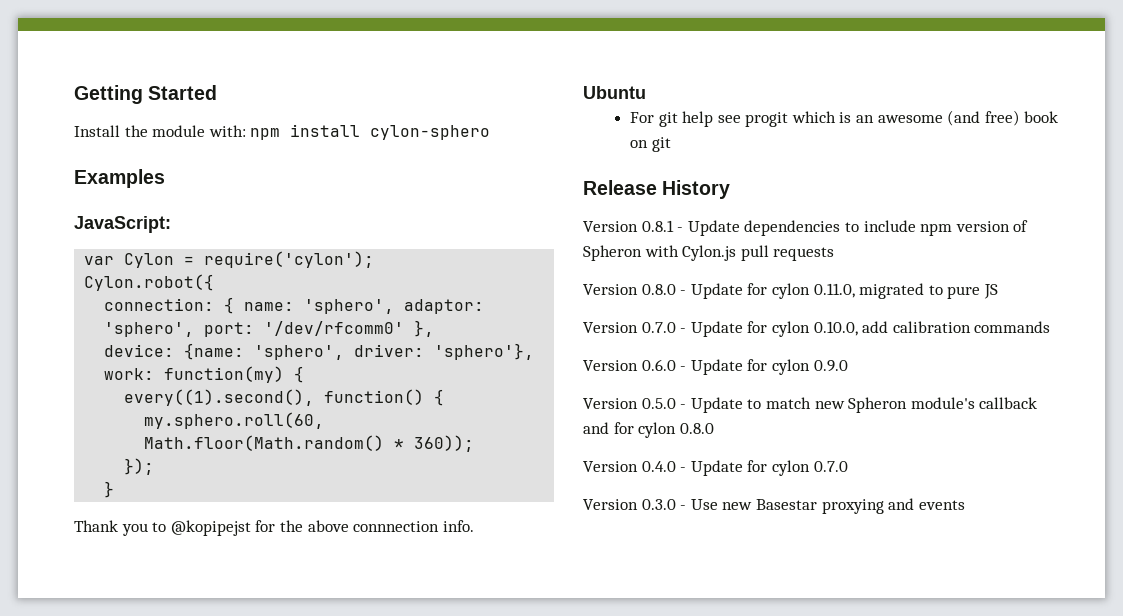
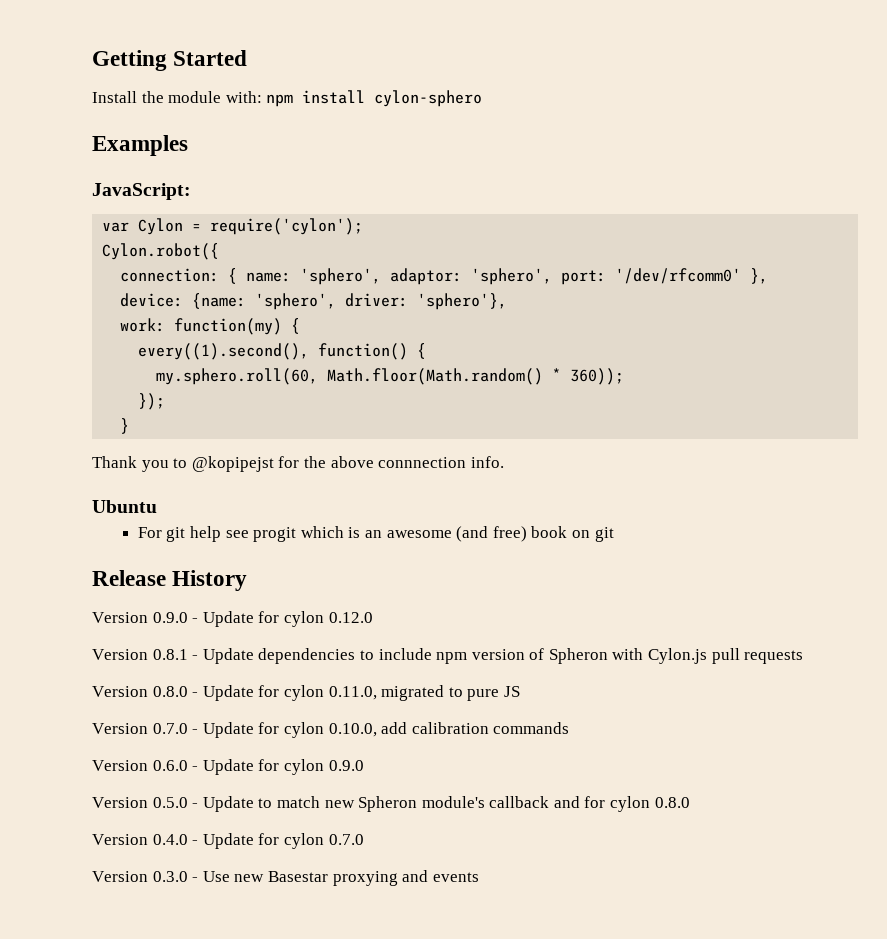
+ Version 0.9.0 - Update for cylon 0.12.0

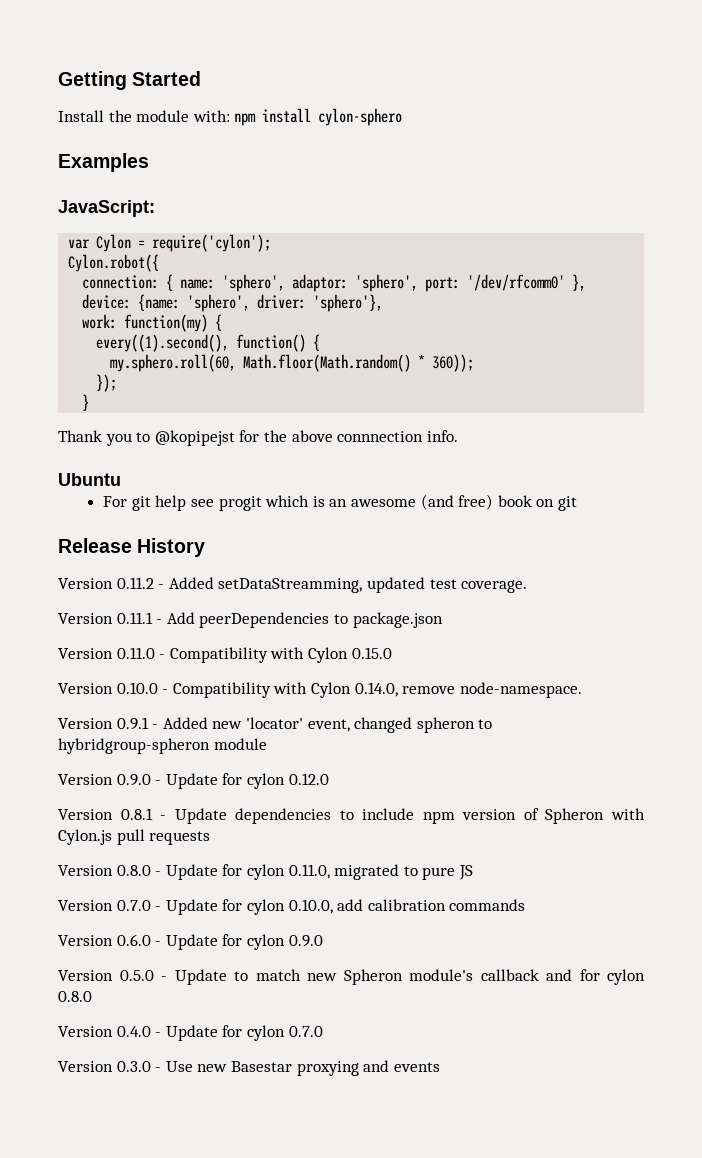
+ Version 0.11.2 - Added setDataStreamming, updated test coverage.
+ Version 0.11.1 - Add peerDependencies to package.json
+ Version 0.11.0 - Compatibility with Cylon 0.15.0
+ Version 0.10.0 - Compatibility with Cylon 0.14.0, remove node-namespace.
+ Version 0.9.1 - Added new 'locator' event, changed spheron to hybridgroup-spheron module

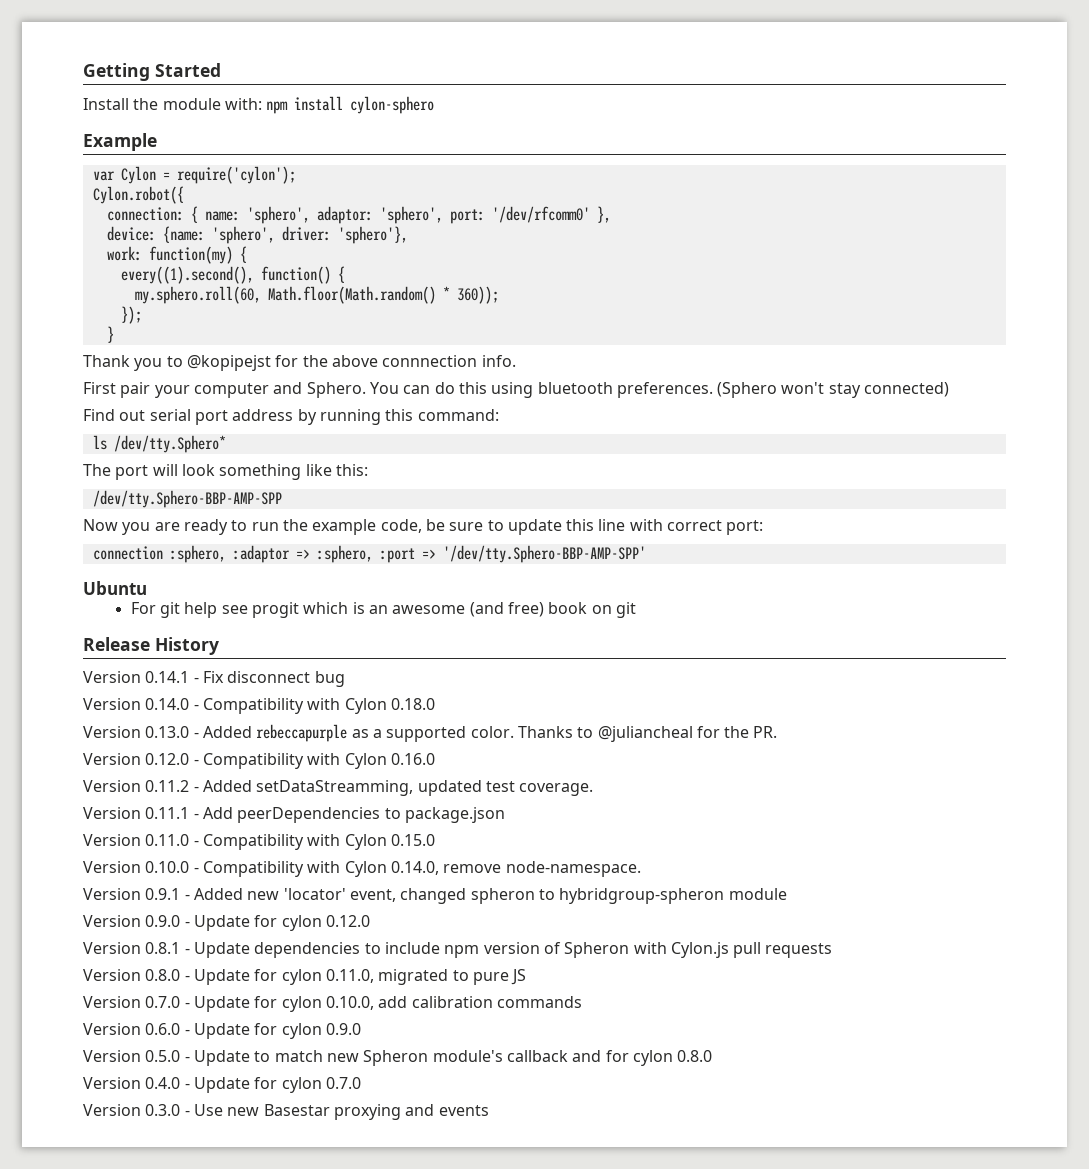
- Examples
- JavaScript:
+ Example
+ First pair your computer and Sphero. You can do this using bluetooth preferences. (Sphero won't stay connected)
+ Find out serial port address by running this command:
+ ls /dev/tty.Sphero*
+ The port will look something like this:
+ /dev/tty.Sphero-BBP-AMP-SPP
+ Now you are ready to run the example code, be sure to update this line with correct port:
+ connection :sphero, :adaptor => :sphero, :port => '/dev/tty.Sphero-BBP-AMP-SPP'
+ Version 0.14.1 - Fix disconnect bug
+ Version 0.14.0 - Compatibility with Cylon 0.18.0
+ Version 0.13.0 - Added rebeccapurple as a supported color. Thanks to @juliancheal for the PR.
+ Version 0.12.0 - Compatibility with Cylon 0.16.0

